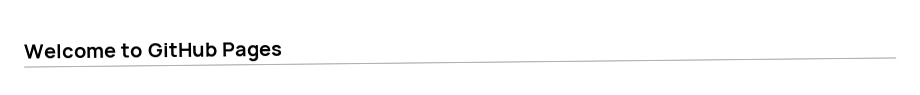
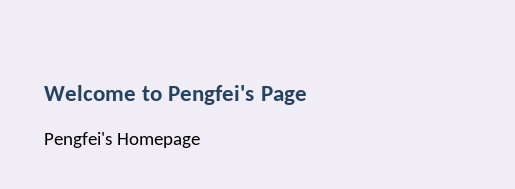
- Welcome to GitHub Pages
+ Welcome to Pengfei's Page
+ Pengfei's Homepage

